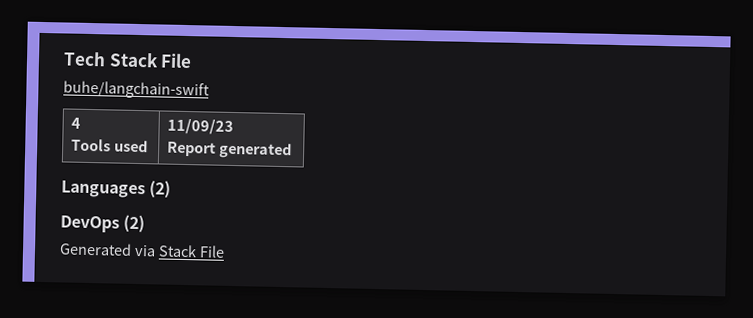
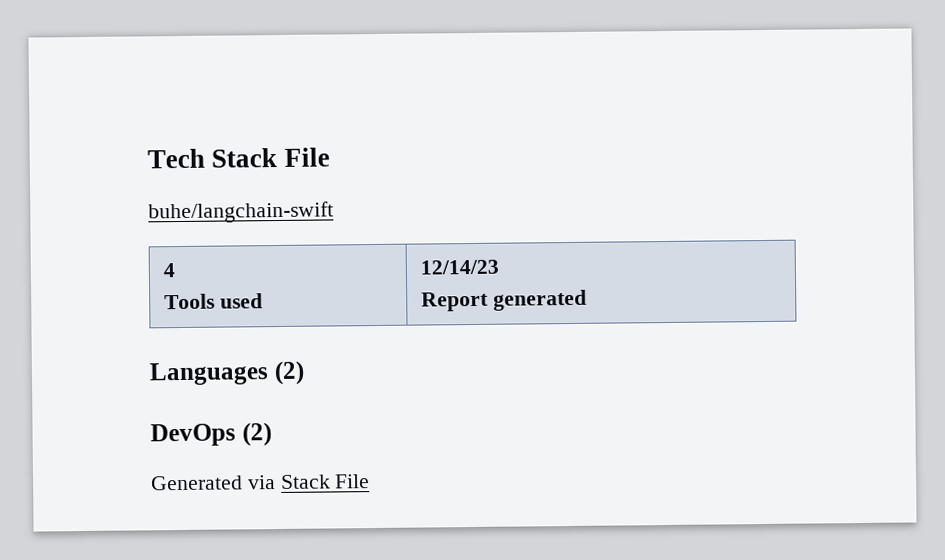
  4
- Tools used | 11/09/23
+ Tools used | 12/14/23

